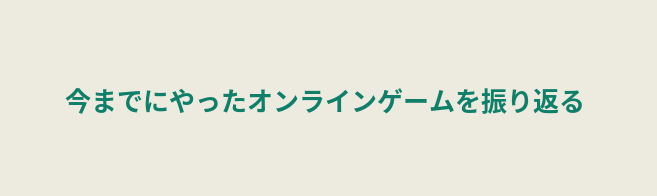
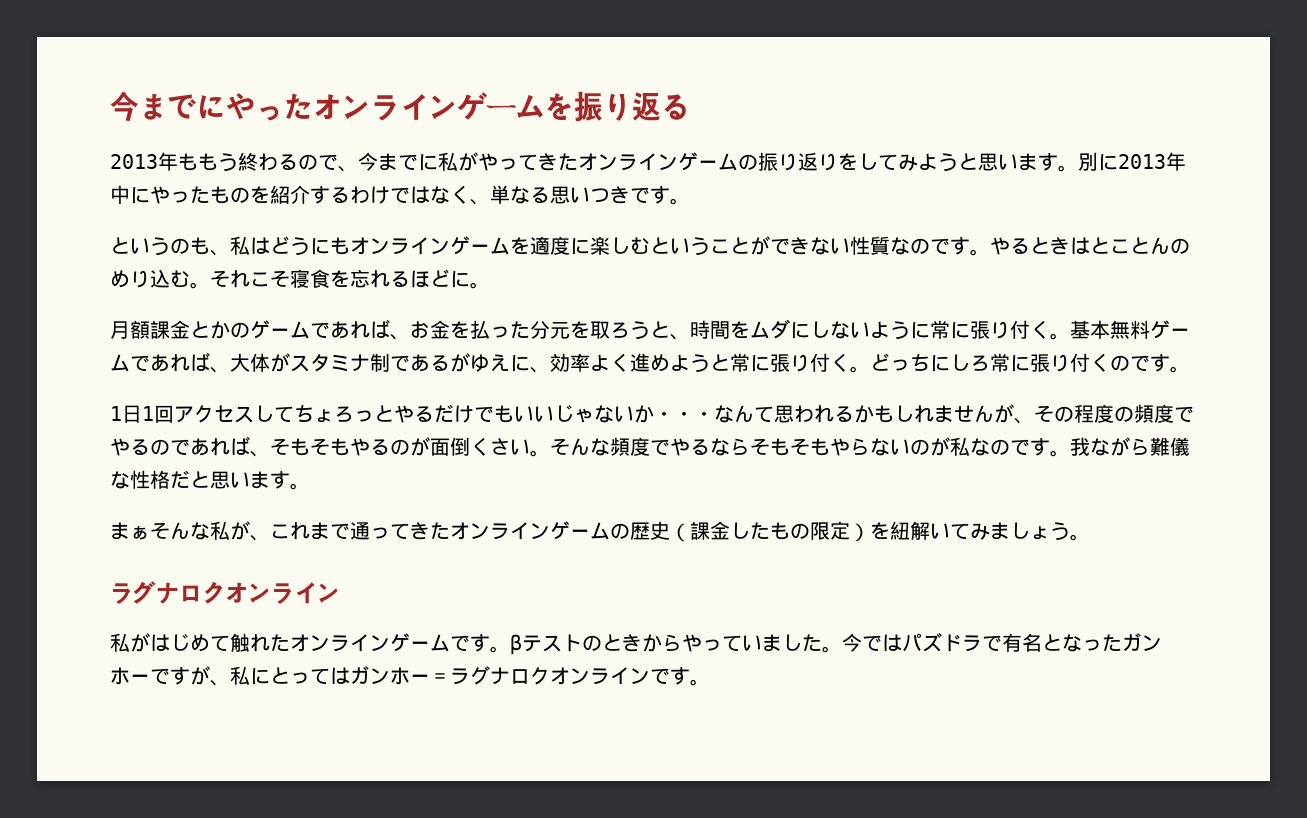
+ 2013年ももう終わるので、今までに私がやってきたオンラインゲームの振り返りをしてみようと思います。別に2013年中にやったものを紹介するわけではなく、単なる思いつきです。
+ というのも、私はどうにもオンラインゲームを適度に楽しむということができない性質なのです。やるときはとことんのめり込む。それこそ寝食を忘れるほどに。
+ 月額課金とかのゲームであれば、お金を払った分元を取ろうと、時間をムダにしないように常に張り付く。基本無料ゲームであれば、大体がスタミナ制であるがゆえに、効率よく進めようと常に張り付く。どっちにしろ常に張り付くのです。
+ 1日1回アクセスしてちょろっとやるだけでもいいじゃないか・・・なんて思われるかもしれませんが、その程度の頻度でやるのであれば、そもそもやるのが面倒くさい。そんな頻度でやるならそもそもやらないのが私なのです。我ながら難儀な性格だと思います。
+ まぁそんな私が、これまで通ってきたオンラインゲームの歴史（課金したもの限定）を紐解いてみましょう。
+ ラグナロクオンライン
+ 私がはじめて触れたオンラインゲームです。βテストのときからやっていました。今ではパズドラで有名となったガンホーですが、私にとってはガンホー＝ラグナロクオンラインです。

